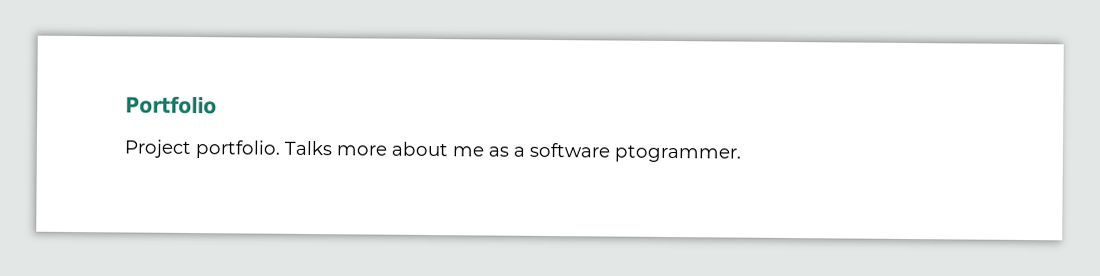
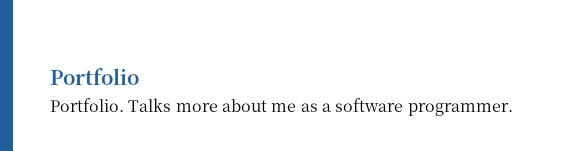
- Project portfolio.
+ Portfolio.
- Talks more about me as a software ptogrammer.
+ Talks more about me as a software programmer.

